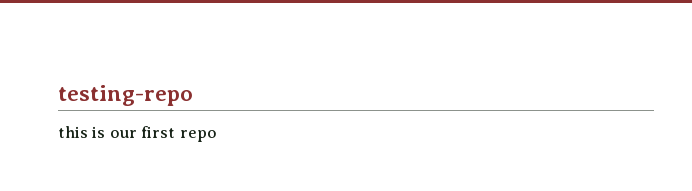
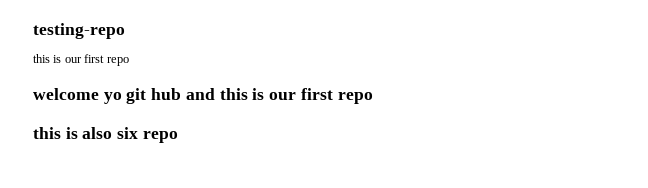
+ welcome yo git hub and this is our first repo
+ this is also six repo

